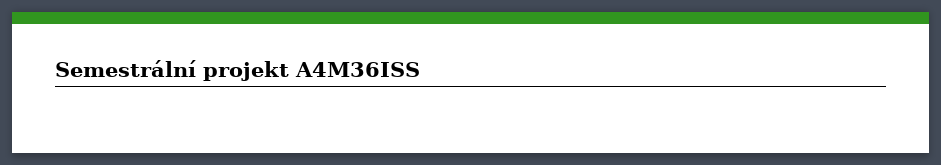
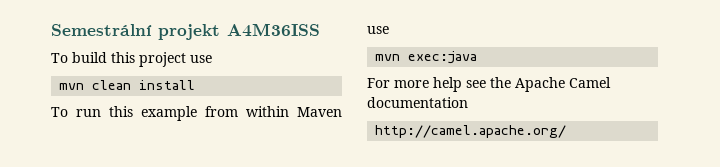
+ To build this project use
+ mvn clean install
+ To run this example from within Maven use
+ mvn exec:java
+ For more help see the Apache Camel documentation
+ http://camel.apache.org/

